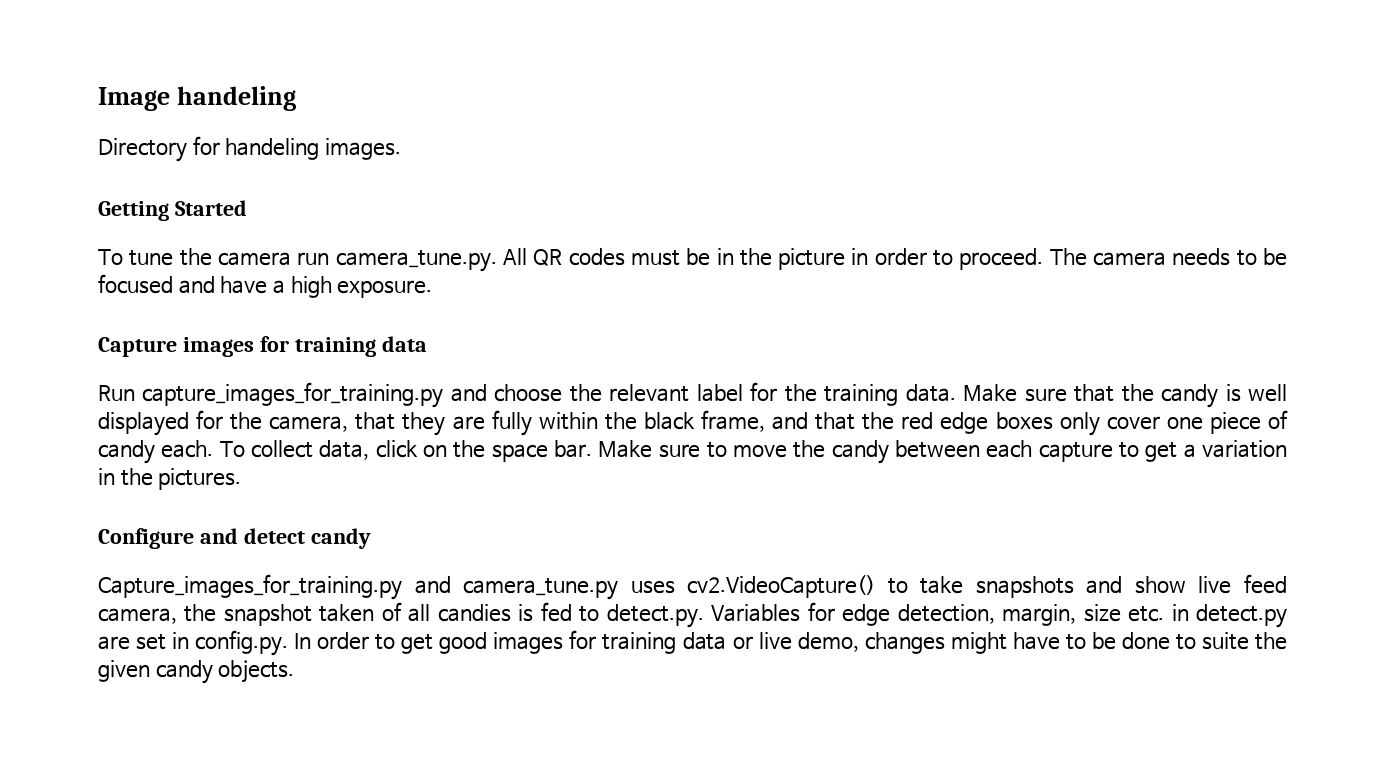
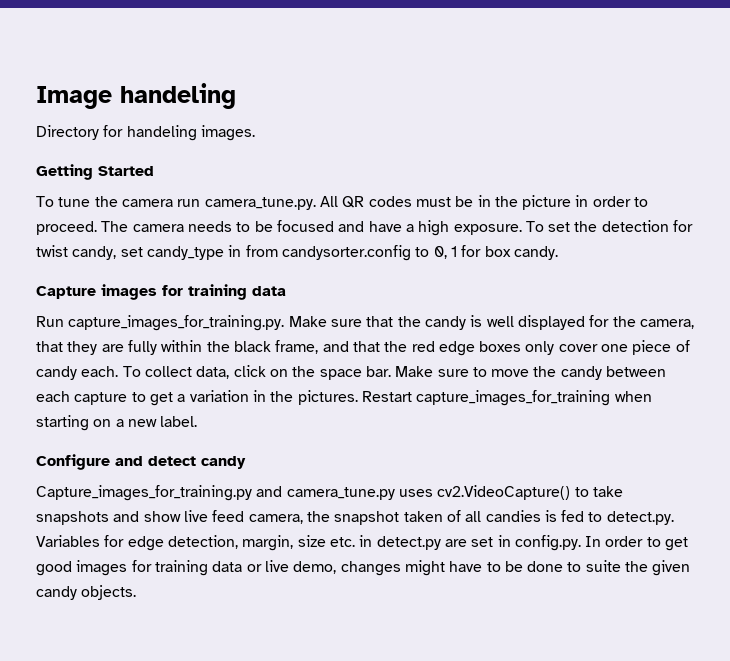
+ To set the detection for twist candy, set candy_type in from candysorter.config to 0, 1 for box candy.
- Run capture_images_for_training.py and choose the relevant label for the training data. Make sure that the candy is well displayed for the camera, that they are fully within the black frame, and that the red edge boxes only cover one piece of candy each.
+ Run capture_images_for_training.py. Make sure that the candy is well displayed for the camera, that they are fully within the black frame, and that the red edge boxes only cover one piece of candy each.
+ Restart capture_images_for_training when starting on a new label.

